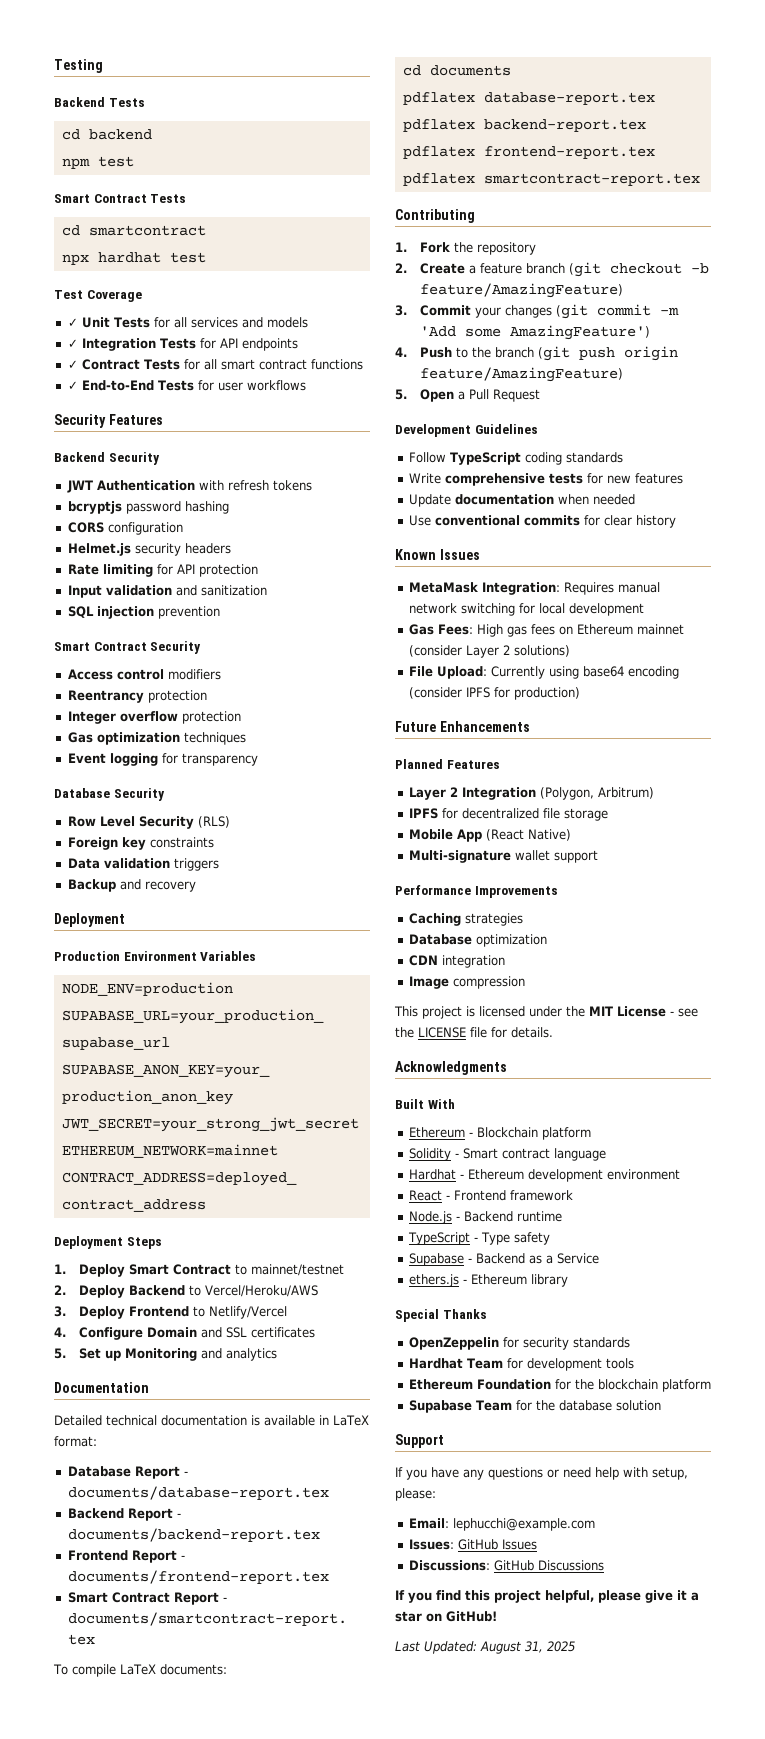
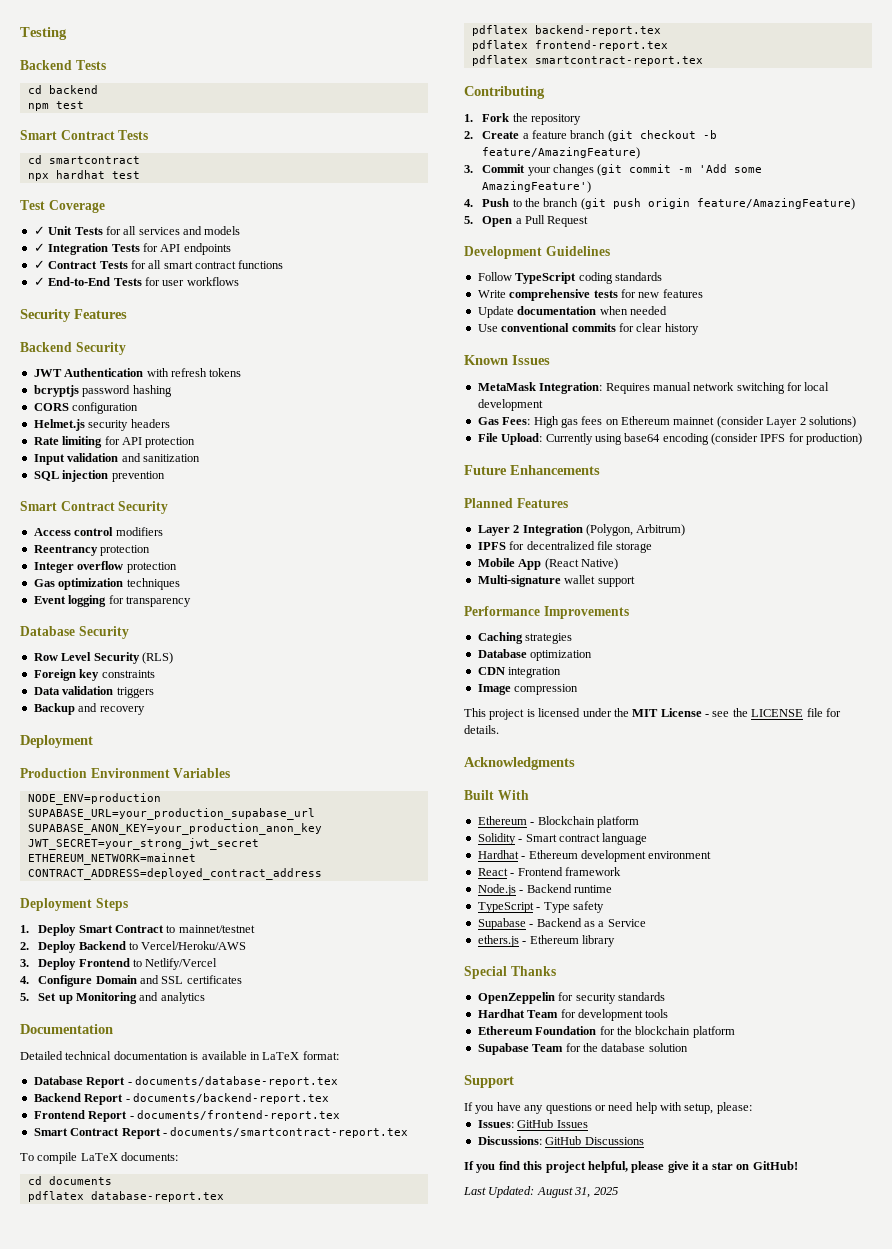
- Email: lephucchi@example.com

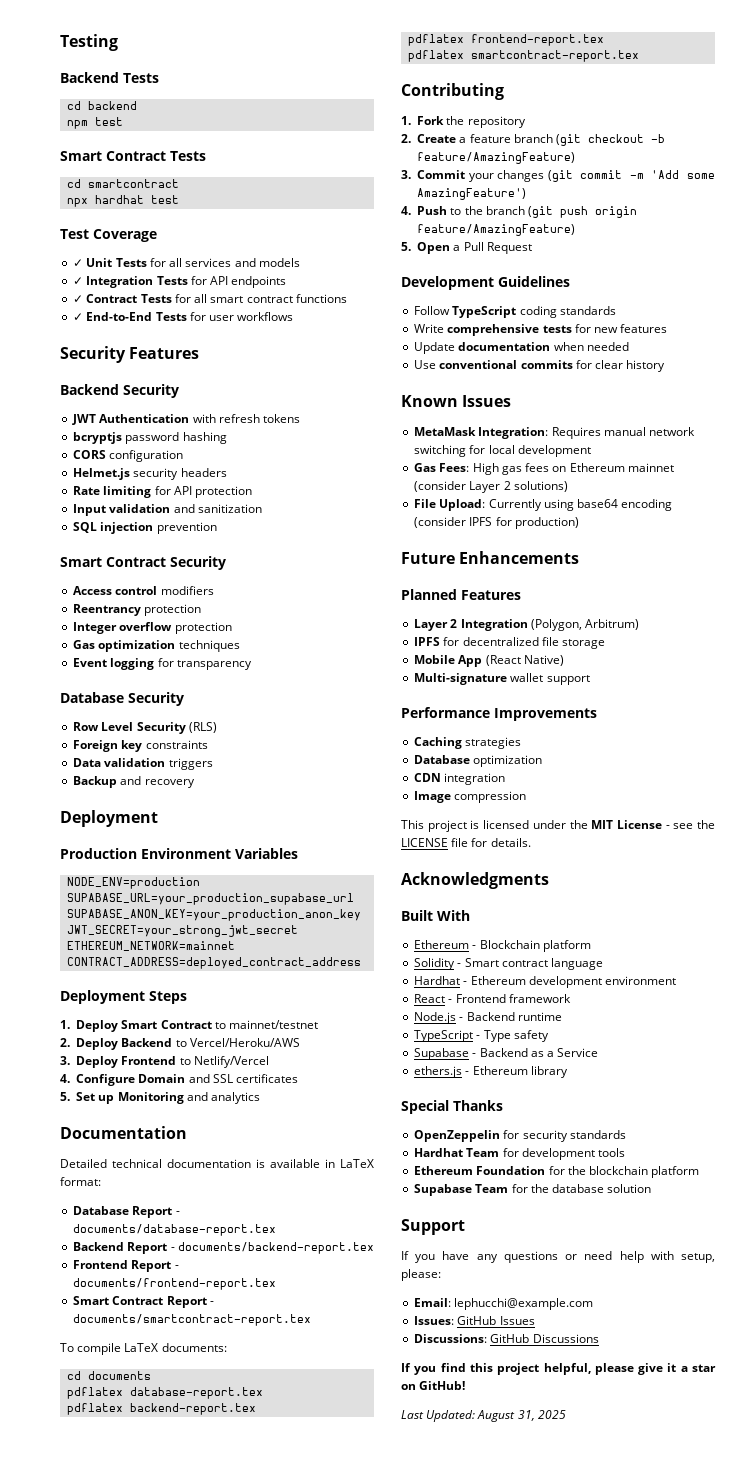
+ Email: lephucchi@example.com

